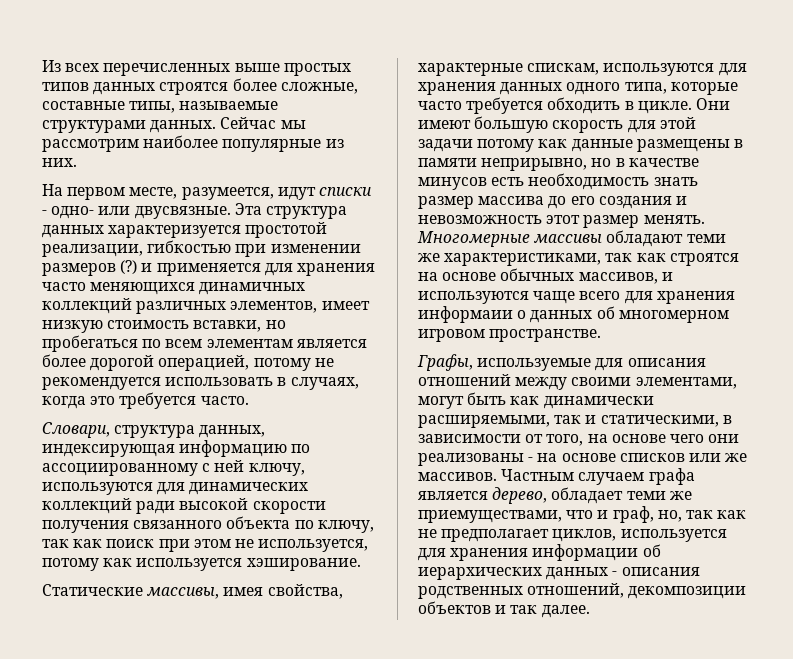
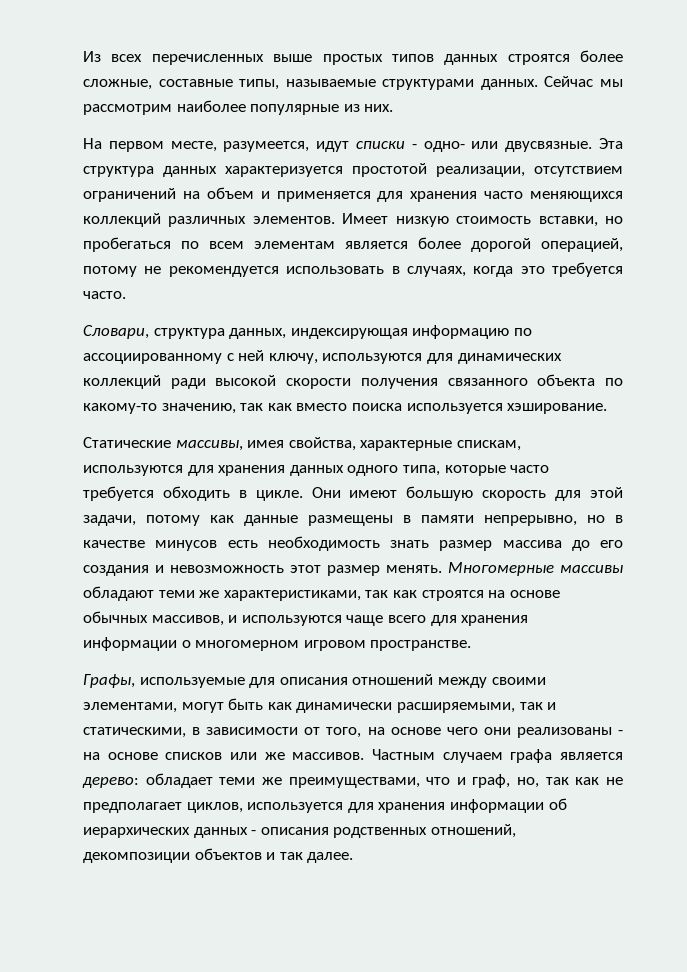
- Эта структура данных характеризуется простотой реализации, гибкостью при изменении размеров (?) и применяется для хранения часто меняющихся динамичных коллекций различных элементов, имеет низкую стоимость вставки, но пробегаться по всем элементам является более дорогой операцией, потому не рекомендуется использовать в случаях, когда это требуется часто.
+ Эта структура данных характеризуется простотой реализации, отсутствием ограничений на объем и применяется для хранения часто меняющихся коллекций различных элементов. Имеет низкую стоимость вставки, но пробегаться по всем элементам является более дорогой операцией, потому не рекомендуется использовать в случаях, когда это требуется часто.
- Словари, структура данных, индексирующая информацию по ассоциированному с ней ключу, используются для динамических коллекций ради высокой скорости получения связанного объекта по ключу, так как поиск при этом не используется, потому как используется хэширование.
+ Словари, структура данных, индексирующая информацию по ассоциированному с ней ключу, используются для динамических коллекций ради высокой скорости получения связанного объекта по какому-то значению, так как вместо поиска используется хэширование.
- Они имеют большую скорость для этой задачи потому как данные размещены в памяти неприрывно, но в качестве минусов есть необходимость знать размер массива до его создания и невозможность этот размер менять.
+ Они имеют большую скорость для этой задачи, потому как данные размещены в памяти непрерывно, но в качестве минусов есть необходимость знать размер массива до его создания и невозможность этот размер менять.
- Многомерные массивы обладают теми же характеристиками, так как строятся на основе обычных массивов, и используются чаще всего для хранения информаии о данных об многомерном игровом пространстве.
+ Многомерные массивы обладают теми же характеристиками, так как строятся на основе обычных массивов, и используются чаще всего для хранения информации о многомерном игровом пространстве.
- Частным случаем графа является дерево, обладает теми же приемуществами, что и граф, но, так как не предполагает циклов, используется для хранения информации об иерархических данных - описания родственных отношений, декомпозиции объектов и так далее.
+ Частным случаем графа является дерево: обладает теми же преимуществами, что и граф, но, так как не предполагает циклов, используется для хранения информации об иерархических данных - описания родственных отношений, декомпозиции объектов и так далее.

